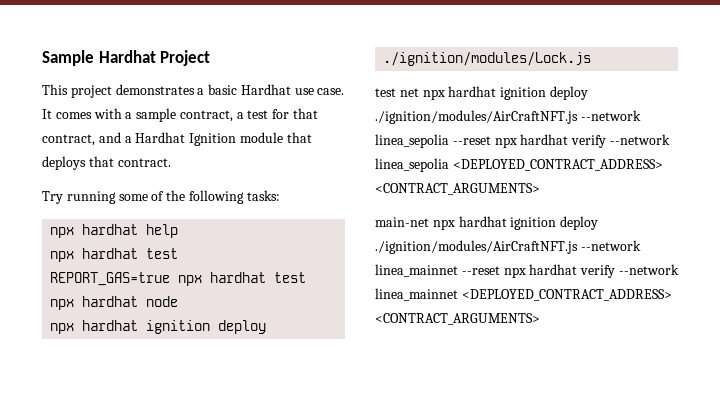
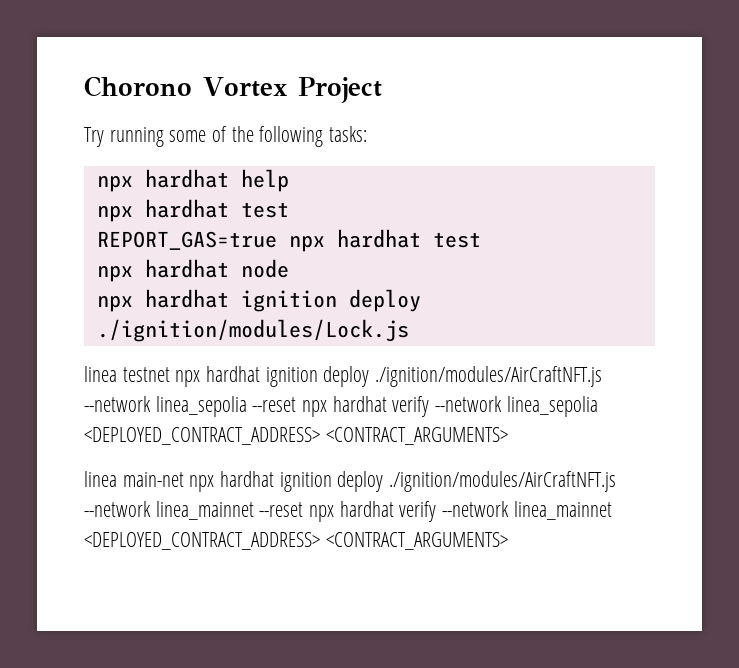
- Sample Hardhat Project
+ Chorono Vortex Project
- This project demonstrates a basic Hardhat use case. It comes with a sample contract, a test for that contract, and a Hardhat Ignition module that deploys that contract.
- test net npx hardhat ignition deploy ./ignition/modules/AirCraftNFT.js --network linea_sepolia --reset npx hardhat verify --network linea_sepolia <DEPLOYED_CONTRACT_ADDRESS> <CONTRACT_ARGUMENTS>
+ linea testnet npx hardhat ignition deploy ./ignition/modules/AirCraftNFT.js --network linea_sepolia --reset npx hardhat verify --network linea_sepolia <DEPLOYED_CONTRACT_ADDRESS> <CONTRACT_ARGUMENTS>
- main-net npx hardhat ignition deploy ./ignition/modules/AirCraftNFT.js --network linea_mainnet --reset npx hardhat verify --network linea_mainnet <DEPLOYED_CONTRACT_ADDRESS> <CONTRACT_ARGUMENTS>
+ linea main-net npx hardhat ignition deploy ./ignition/modules/AirCraftNFT.js --network linea_mainnet --reset npx hardhat verify --network linea_mainnet <DEPLOYED_CONTRACT_ADDRESS> <CONTRACT_ARGUMENTS>

